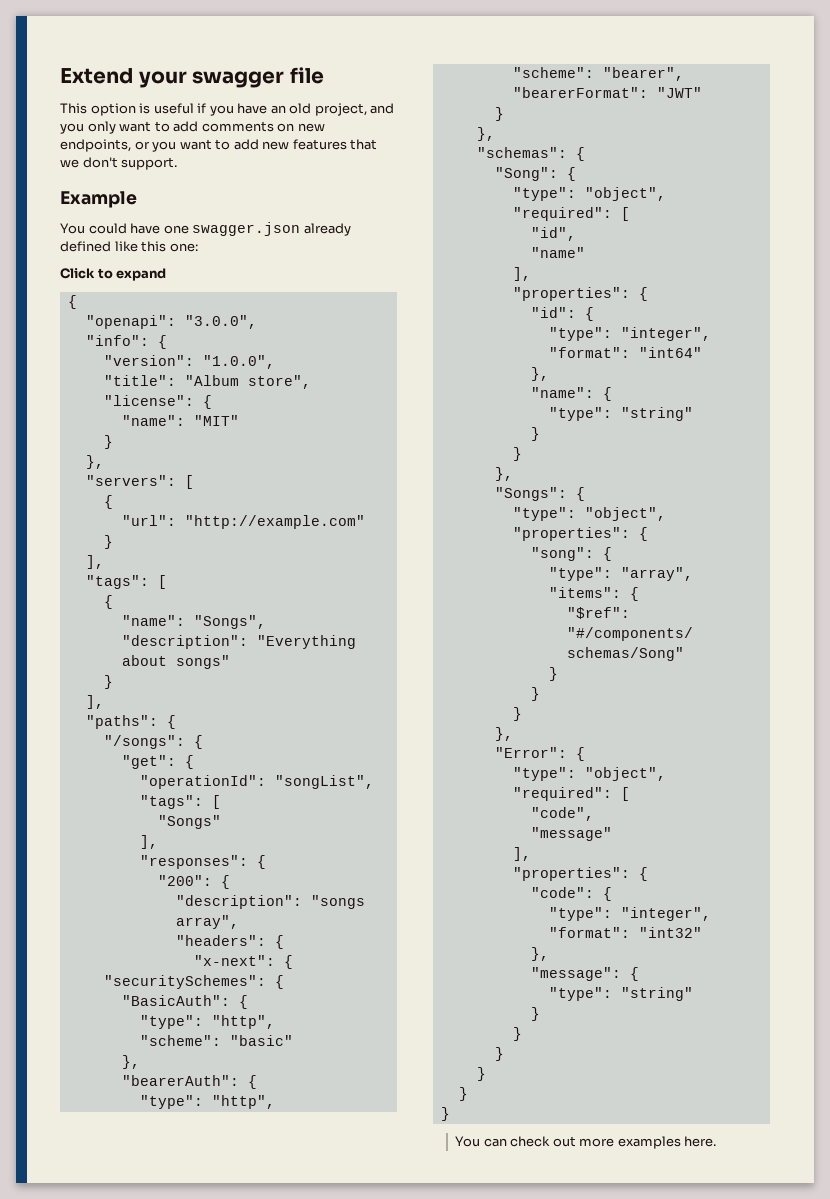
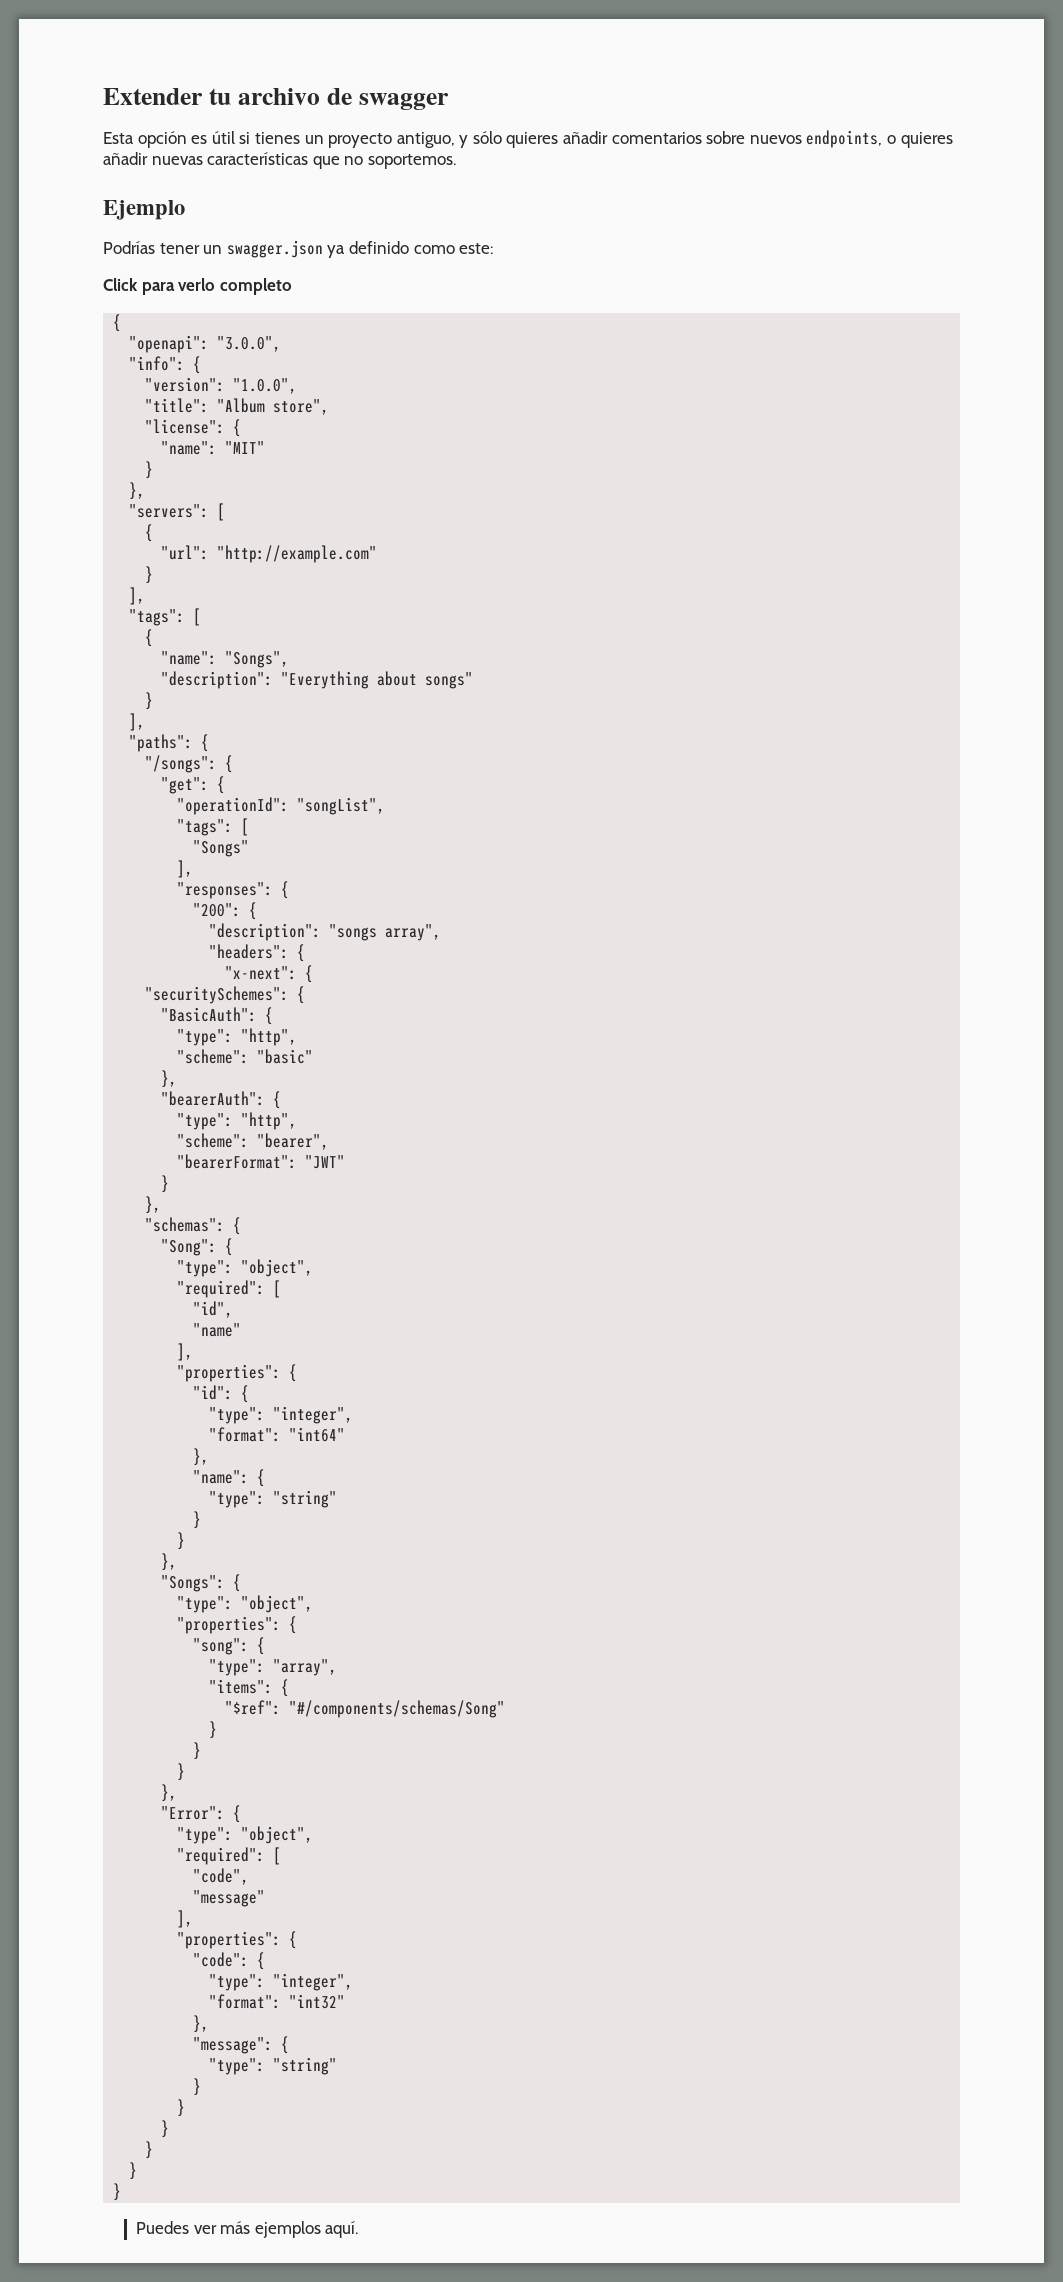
- Extend your swagger file
- This option is useful if you have an old project, and you only want to add comments on new endpoints, or you want to add new features that we don't support.
- Example
- You could have one swagger.json already defined like this one:
- Click to expand
+ Extender tu archivo de swagger
+ Esta opción es útil si tienes un proyecto antiguo, y sólo quieres añadir comentarios sobre nuevos endpoints, o quieres añadir nuevas características que no soportemos.
+ Ejemplo
+ Podrías tener un swagger.json ya definido como este:
+ Click para verlo completo
- You can check out more examples here.
+ Puedes ver más ejemplos aquí.

